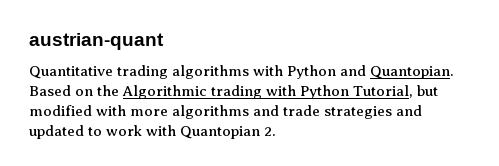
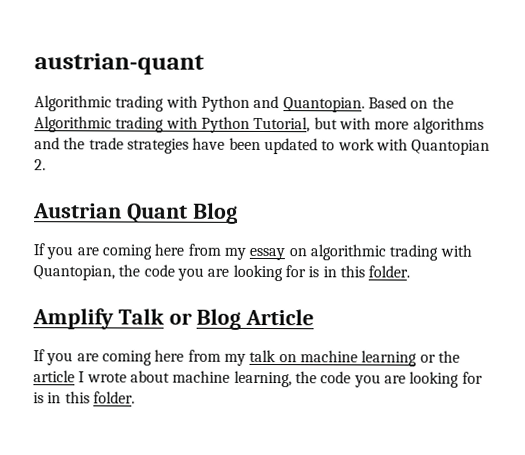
- Quantitative trading algorithms with Python and Quantopian.
+ Algorithmic trading with Python and Quantopian.
- Based on the Algorithmic trading with Python Tutorial, but modified with more algorithms and trade strategies and updated to work with Quantopian 2.
+ Based on the Algorithmic trading with Python Tutorial, but with more algorithms and the trade strategies have been updated to work with Quantopian 2.
+ Austrian Quant Blog
+ If you are coming here from my essay on algorithmic trading with Quantopian, the code you are looking for is in this folder.
+ Amplify Talk or Blog Article
+ If you are coming here from my talk on machine learning or the article I wrote about machine learning, the code you are looking for is in this folder.

